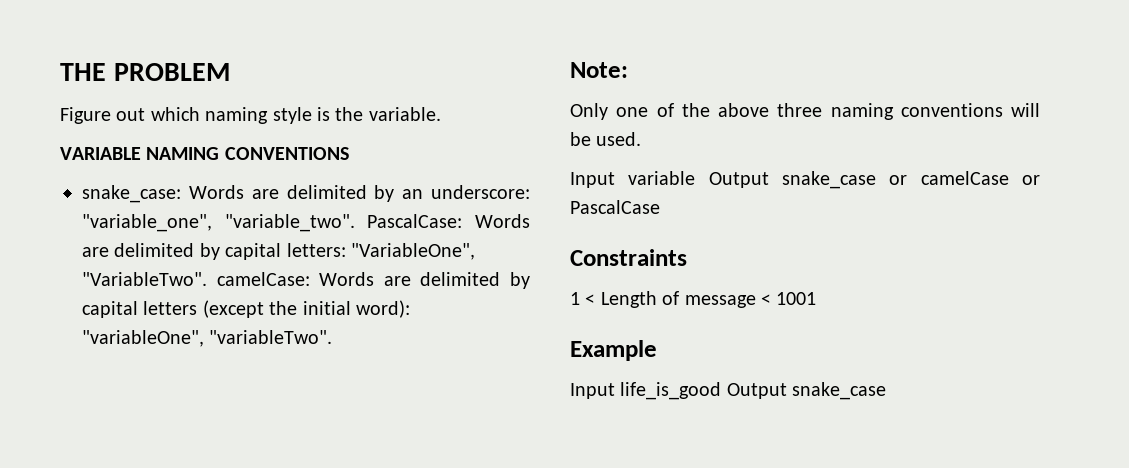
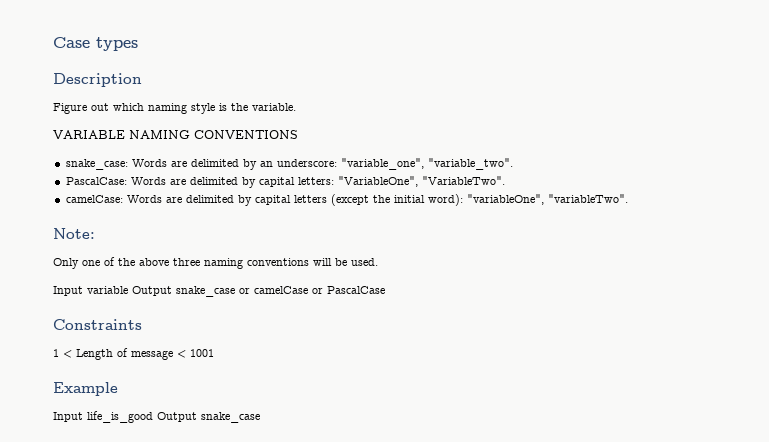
- THE PROBLEM
+ Case types
+ Description
- snake_case: Words are delimited by an underscore: "variable_one", "variable_two". PascalCase: Words are delimited by capital letters: "VariableOne", "VariableTwo". camelCase: Words are delimited by capital letters (except the initial word): "variableOne", "variableTwo".
+ snake_case: Words are delimited by an underscore: "variable_one", "variable_two".
+ PascalCase: Words are delimited by capital letters: "VariableOne", "VariableTwo".
+ camelCase: Words are delimited by capital letters (except the initial word): "variableOne", "variableTwo".

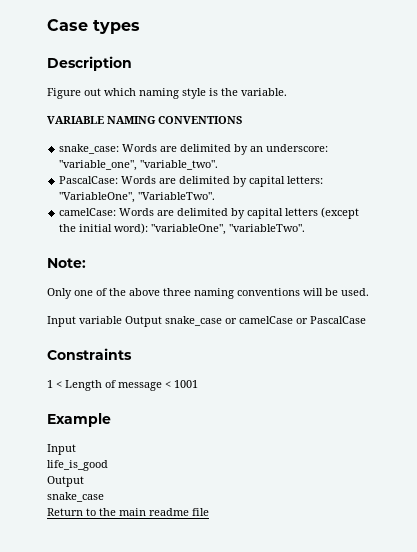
  Example
- Input life_is_good Output snake_case
+ Input
+ life_is_good
+ Output
+ snake_case
+ Return to the main readme file

